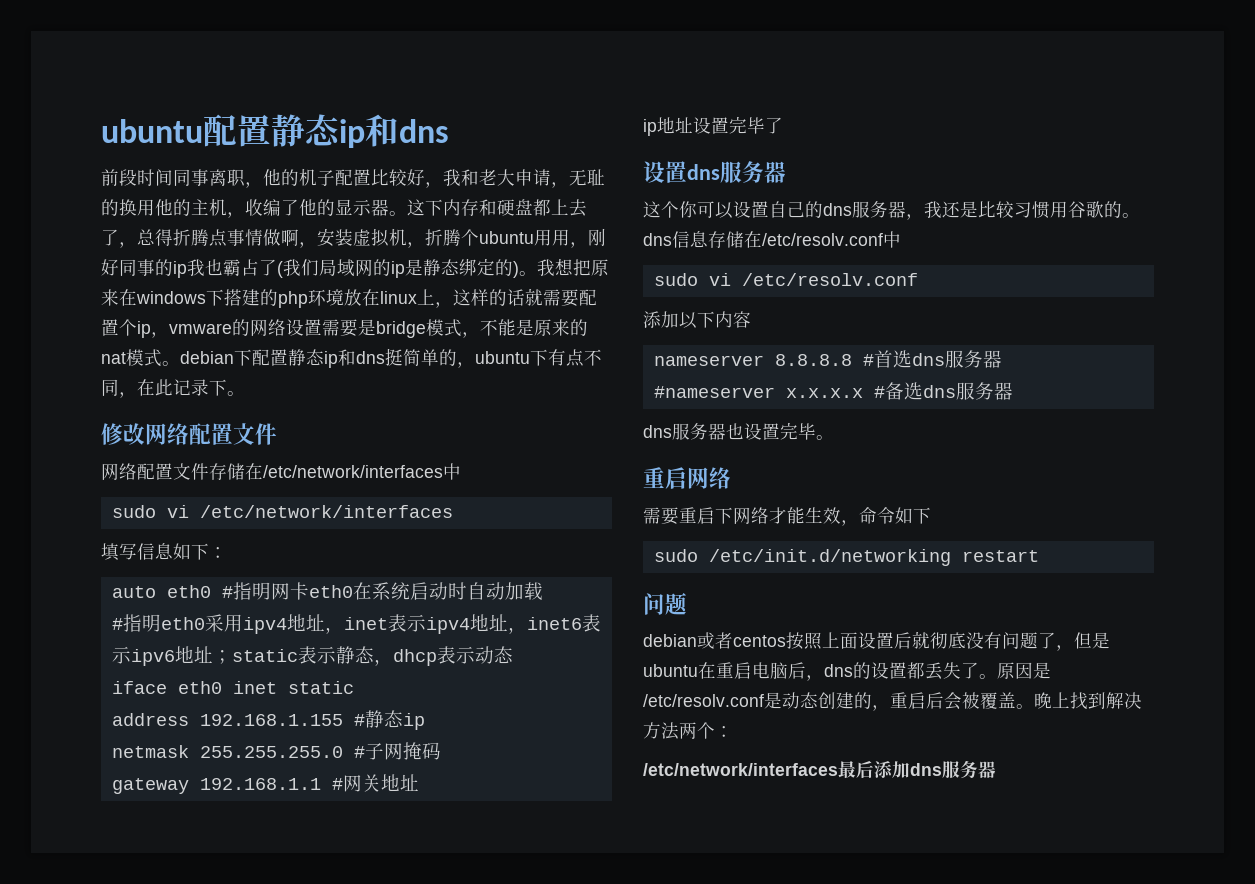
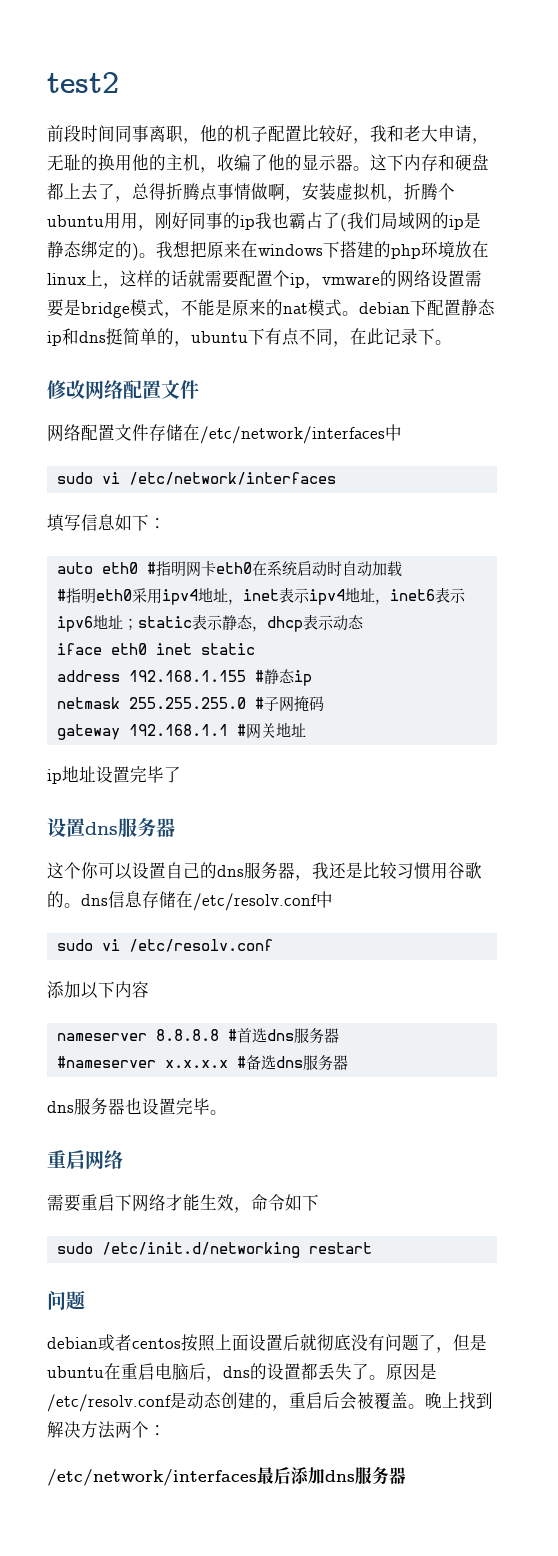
- ubuntu配置静态ip和dns
+ test2

